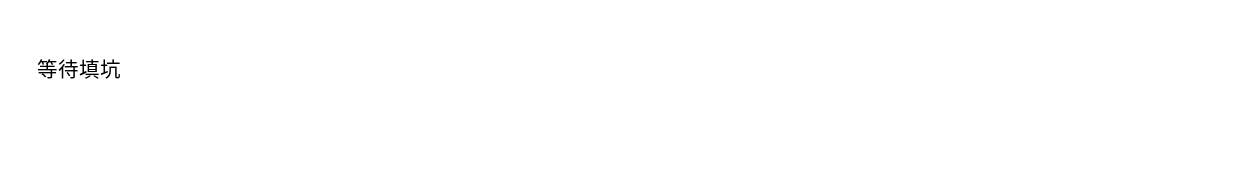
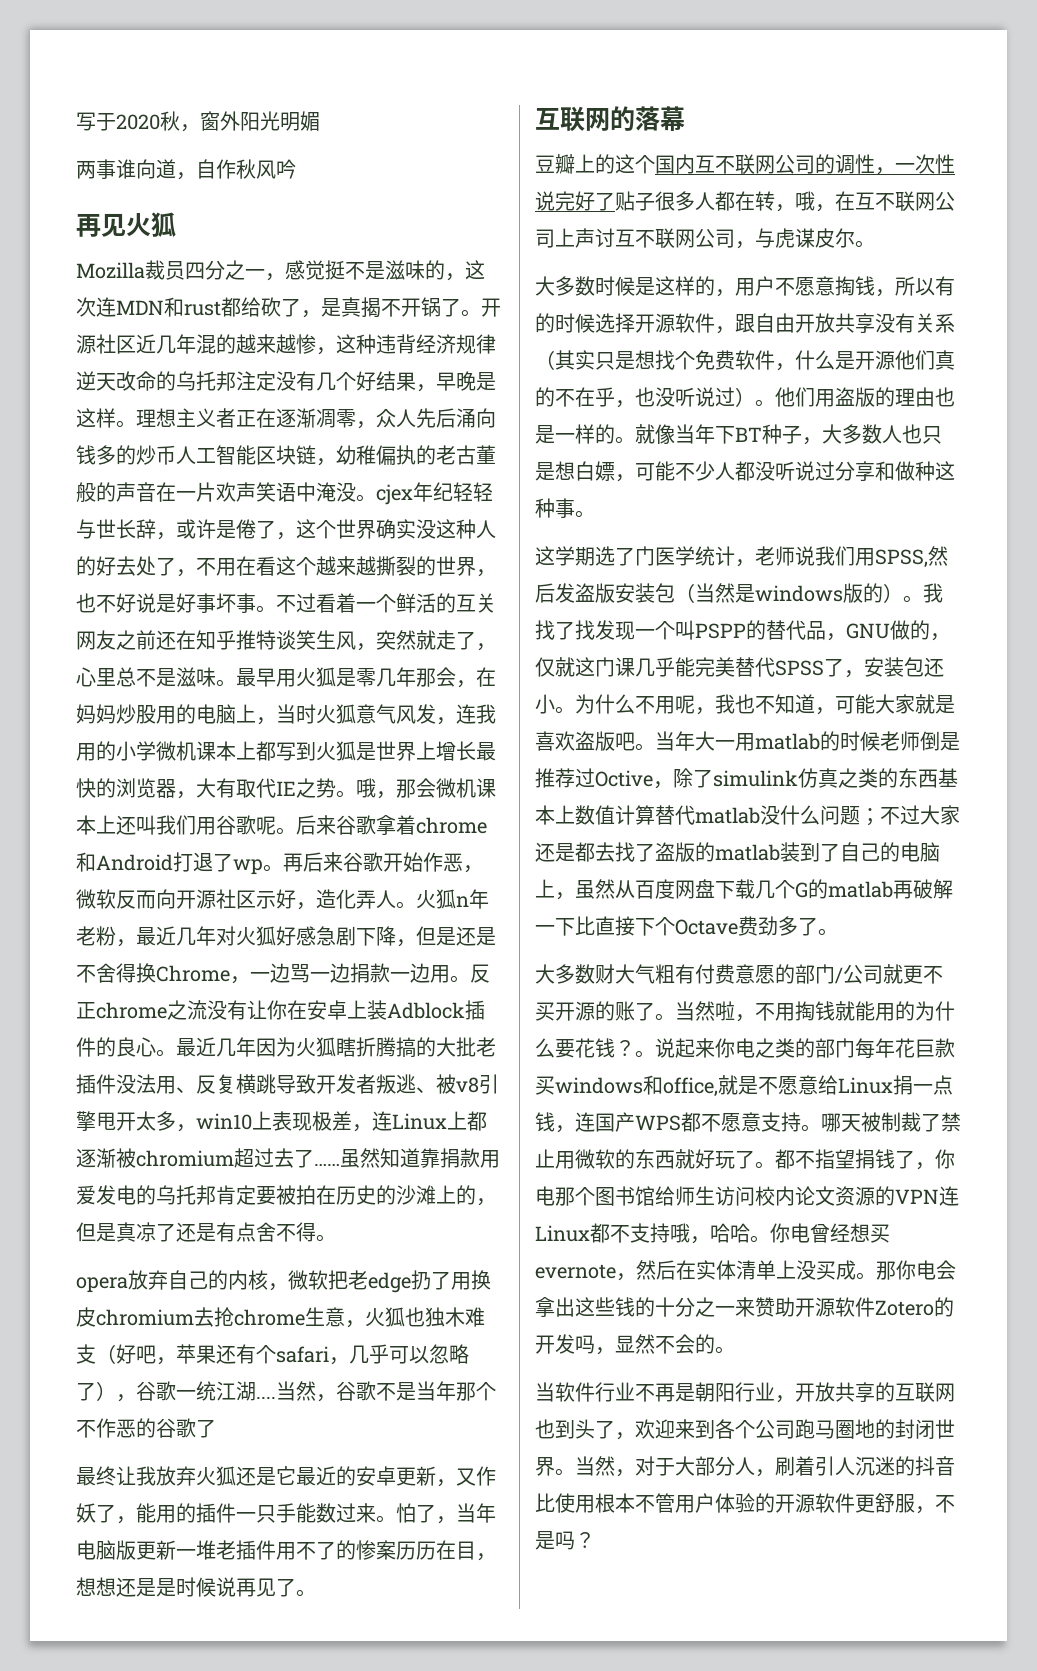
- 等待填坑
+ 写于2020秋，窗外阳光明媚
+ 两事谁向道，自作秋风吟
+ 再见火狐
+ Mozilla裁员四分之一，感觉挺不是滋味的，这次连MDN和rust都给砍了，是真揭不开锅了。开源社区近几年混的越来越惨，这种违背经济规律逆天改命的乌托邦注定没有几个好结果，早晚是这样。理想主义者正在逐渐凋零，众人先后涌向钱多的炒币人工智能区块链，幼稚偏执的老古董般的声音在一片欢声笑语中淹没。cjex年纪轻轻与世长辞，或许是倦了，这个世界确实没这种人的好去处了，不用在看这个越来越撕裂的世界，也不好说是好事坏事。不过看着一个鲜活的互关网友之前还在知乎推特谈笑生风，突然就走了，心里总不是滋味。最早用火狐是零几年那会，在妈妈炒股用的电脑上，当时火狐意气风发，连我用的小学微机课本上都写到火狐是世界上增长最快的浏览器，大有取代IE之势。哦，那会微机课本上还叫我们用谷歌呢。后来谷歌拿着chrome和Android打退了wp。再后来谷歌开始作恶，微软反而向开源社区示好，造化弄人。火狐n年老粉，最近几年对火狐好感急剧下降，但是还是不舍得换Chrome，一边骂一边捐款一边用。反正chrome之流没有让你在安卓上装Adblock插件的良心。最近几年因为火狐瞎折腾搞的大批老插件没法用、反复横跳导致开发者叛逃、被v8引擎甩开太多，win10上表现极差，连Linux上都逐渐被chromium超过去了……虽然知道靠捐款用爱发电的乌托邦肯定要被拍在历史的沙滩上的，但是真凉了还是有点舍不得。
+ opera放弃自己的内核，微软把老edge扔了用换皮chromium去抢chrome生意，火狐也独木难支（好吧，苹果还有个safari，几乎可以忽略了），谷歌一统江湖....当然，谷歌不是当年那个不作恶的谷歌了
+ 最终让我放弃火狐还是它最近的安卓更新，又作妖了，能用的插件一只手能数过来。怕了，当年电脑版更新一堆老插件用不了的惨案历历在目，想想还是是时候说再见了。
+ 互联网的落幕
+ 豆瓣上的这个国内互不联网公司的调性，一次性说完好了贴子很多人都在转，哦，在互不联网公司上声讨互不联网公司，与虎谋皮尔。
+ 大多数时候是这样的，用户不愿意掏钱，所以有的时候选择开源软件，跟自由开放共享没有关系（其实只是想找个免费软件，什么是开源他们真的不在乎，也没听说过）。他们用盗版的理由也是一样的。就像当年下BT种子，大多数人也只是想白嫖，可能不少人都没听说过分享和做种这种事。
+ 这学期选了门医学统计，老师说我们用SPSS,然后发盗版安装包（当然是windows版的）。我找了找发现一个叫PSPP的替代品，GNU做的，仅就这门课几乎能完美替代SPSS了，安装包还小。为什么不用呢，我也不知道，可能大家就是喜欢盗版吧。当年大一用matlab的时候老师倒是推荐过Octive，除了simulink仿真之类的东西基本上数值计算替代matlab没什么问题；不过大家还是都去找了盗版的matlab装到了自己的电脑上，虽然从百度网盘下载几个G的matlab再破解一下比直接下个Octave费劲多了。
+ 大多数财大气粗有付费意愿的部门/公司就更不买开源的账了。当然啦，不用掏钱就能用的为什么要花钱？。说起来你电之类的部门每年花巨款买windows和office,就是不愿意给Linux捐一点钱，连国产WPS都不愿意支持。哪天被制裁了禁止用微软的东西就好玩了。都不指望捐钱了，你电那个图书馆给师生访问校内论文资源的VPN连Linux都不支持哦，哈哈。你电曾经想买evernote，然后在实体清单上没买成。那你电会拿出这些钱的十分之一来赞助开源软件Zotero的开发吗，显然不会的。
+ 当软件行业不再是朝阳行业，开放共享的互联网也到头了，欢迎来到各个公司跑马圈地的封闭世界。当然，对于大部分人，刷着引人沉迷的抖音比使用根本不管用户体验的开源软件更舒服，不是吗？

